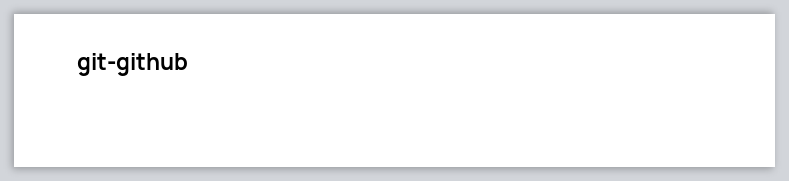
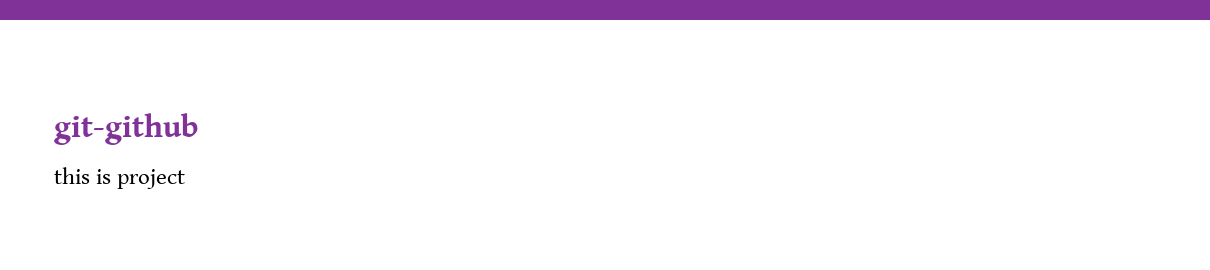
+ this is project

